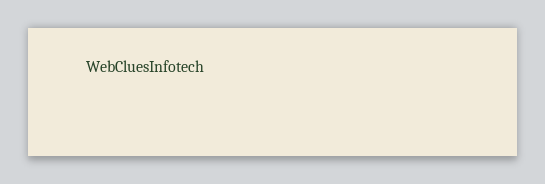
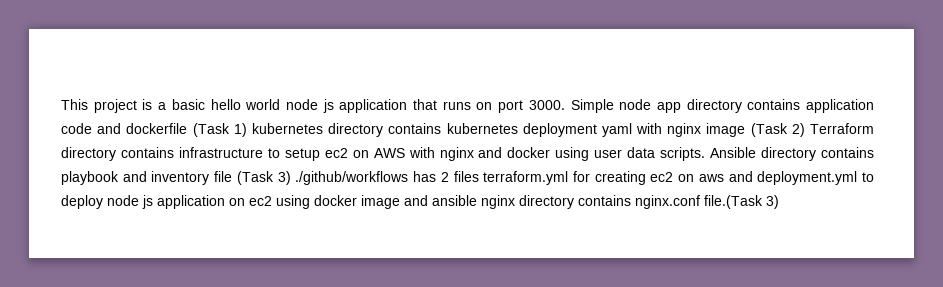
- WebCluesInfotech
+ This project is a basic hello world node js application that runs on port 3000. Simple node app directory contains application code and dockerfile (Task 1) kubernetes directory contains kubernetes deployment yaml with nginx image (Task 2) Terraform directory contains infrastructure to setup ec2 on AWS with nginx and docker using user data scripts. Ansible directory contains playbook and inventory file (Task 3) ./github/workflows has 2 files terraform.yml for creating ec2 on aws and deployment.yml to deploy node js application on ec2 using docker image and ansible nginx directory contains nginx.conf file.(Task 3)

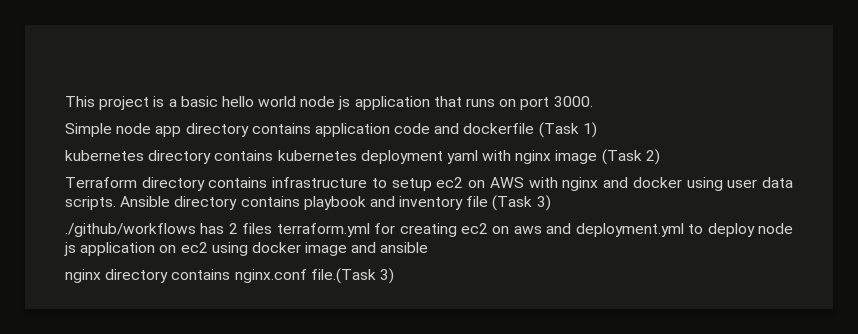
- This project is a basic hello world node js application that runs on port 3000. Simple node app directory contains application code and dockerfile (Task 1) kubernetes directory contains kubernetes deployment yaml with nginx image (Task 2) Terraform directory contains infrastructure to setup ec2 on AWS with nginx and docker using user data scripts.
+ This project is a basic hello world node js application that runs on port 3000.
+ Simple node app directory contains application code and dockerfile (Task 1)
+ kubernetes directory contains kubernetes deployment yaml with nginx image (Task 2)
+ Terraform directory contains infrastructure to setup ec2 on AWS with nginx and docker using user data scripts.
- Ansible directory contains playbook and inventory file (Task 3) ./github/workflows has 2 files terraform.yml for creating ec2 on aws and deployment.yml to deploy node js application on ec2 using docker image and ansible nginx directory contains nginx.conf file.(Task 3)
+ Ansible directory contains playbook and inventory file (Task 3)
+ ./github/workflows has 2 files terraform.yml for creating ec2 on aws and deployment.yml to deploy node js application on ec2 using docker image and ansible
+ nginx directory contains nginx.conf file.(Task 3)

